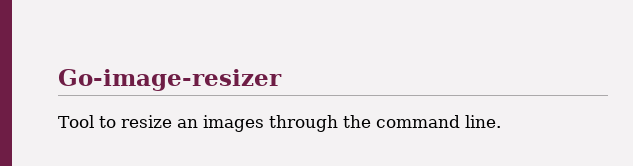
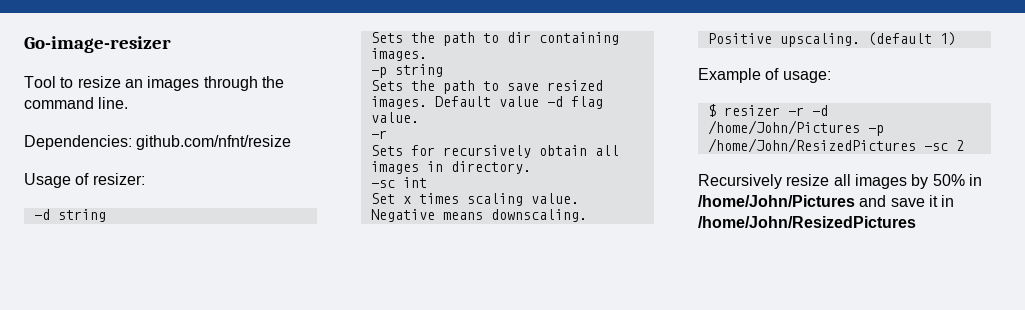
+ Dependencies: github.com/nfnt/resize
+ Usage of resizer:
+ -d string
+ Sets the path to dir containing images.
+ -p string
+ Sets the path to save resized images. Default value -d flag value.
+ -r
+ Sets for recursively obtain all images in directory.
+ -sc int
+ Set x times scaling value. Negative means downscaling. Positive upscaling. (default 1)
+ Example of usage:
+ $ resizer -r -d /home/John/Pictures -p /home/John/ResizedPictures -sc 2
+ Recursively resize all images by 50% in /home/John/Pictures and save it in /home/John/ResizedPictures

